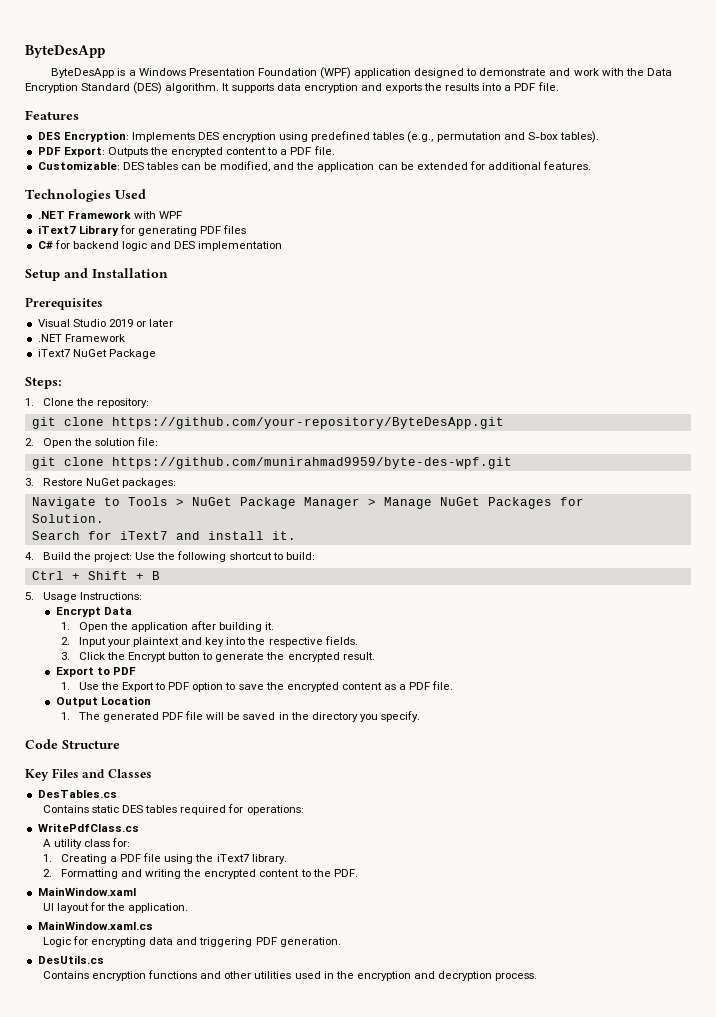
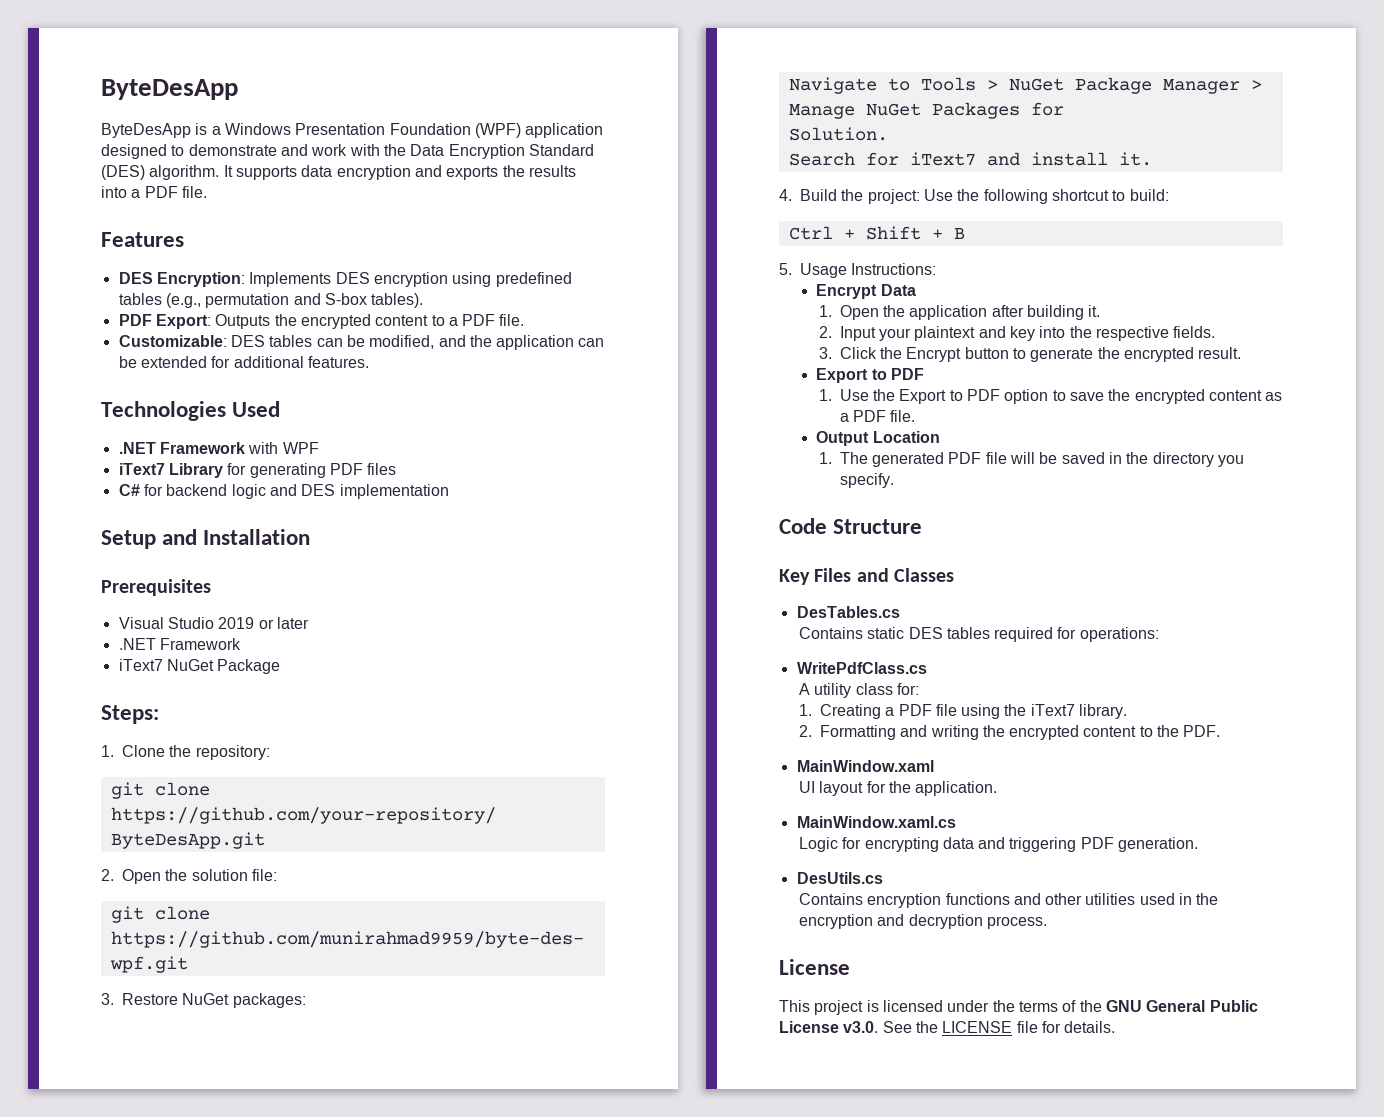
  Contains encryption functions and other utilities used in the encryption and decryption process.
+ License
+ This project is licensed under the terms of the GNU General Public License v3.0. See the LICENSE file for details.

